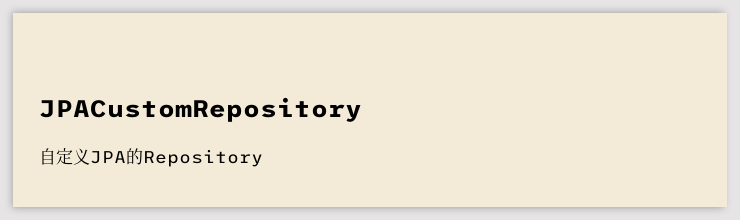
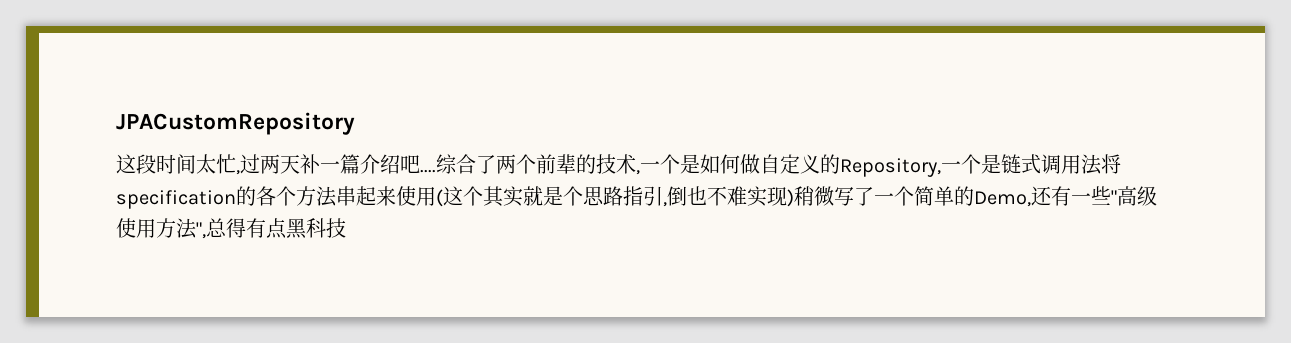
- 自定义JPA的Repository
+ 这段时间太忙,过两天补一篇介绍吧....综合了两个前辈的技术,一个是如何做自定义的Repository,一个是链式调用法将specification的各个方法串起来使用(这个其实就是个思路指引,倒也不难实现)稍微写了一个简单的Demo,还有一些"高级使用方法",总得有点黑科技

